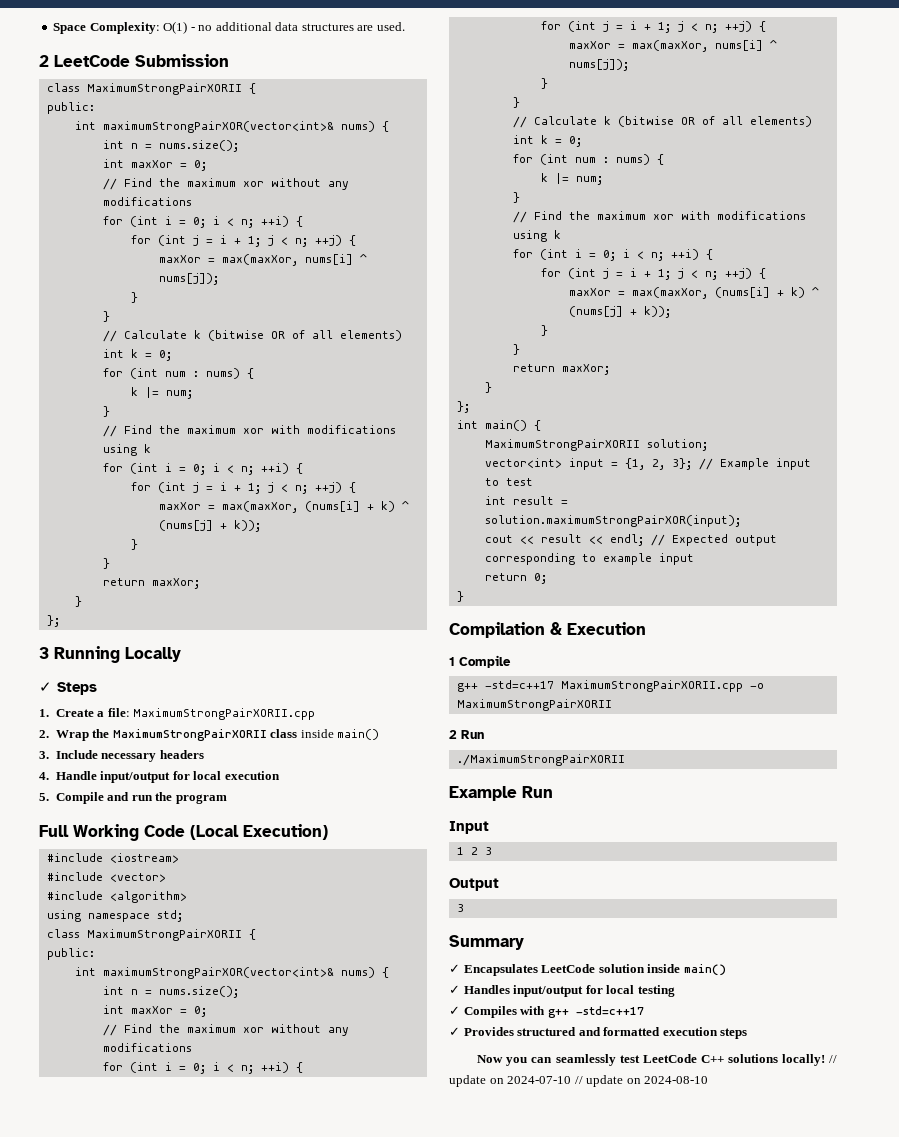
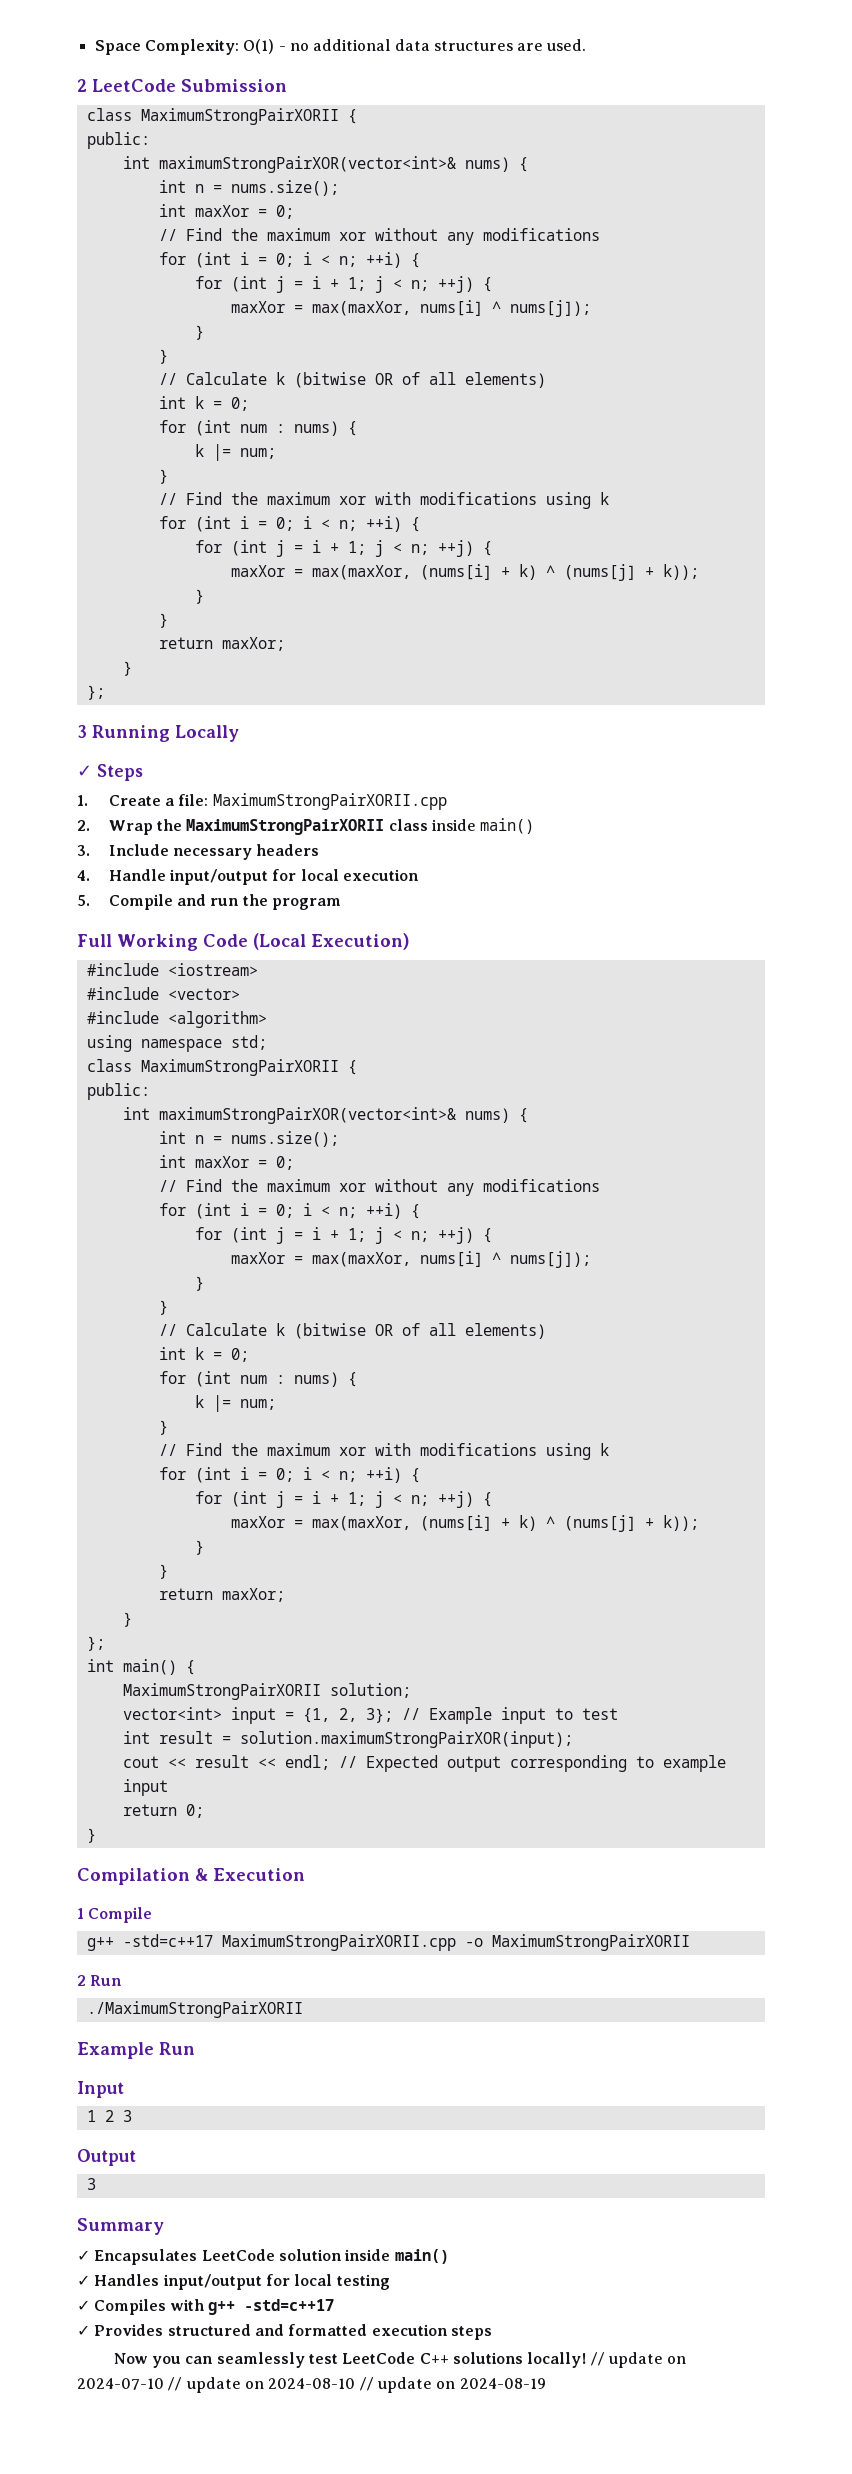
- // update on 2024-07-10 // update on 2024-08-10
+ // update on 2024-07-10 // update on 2024-08-10 // update on 2024-08-19

